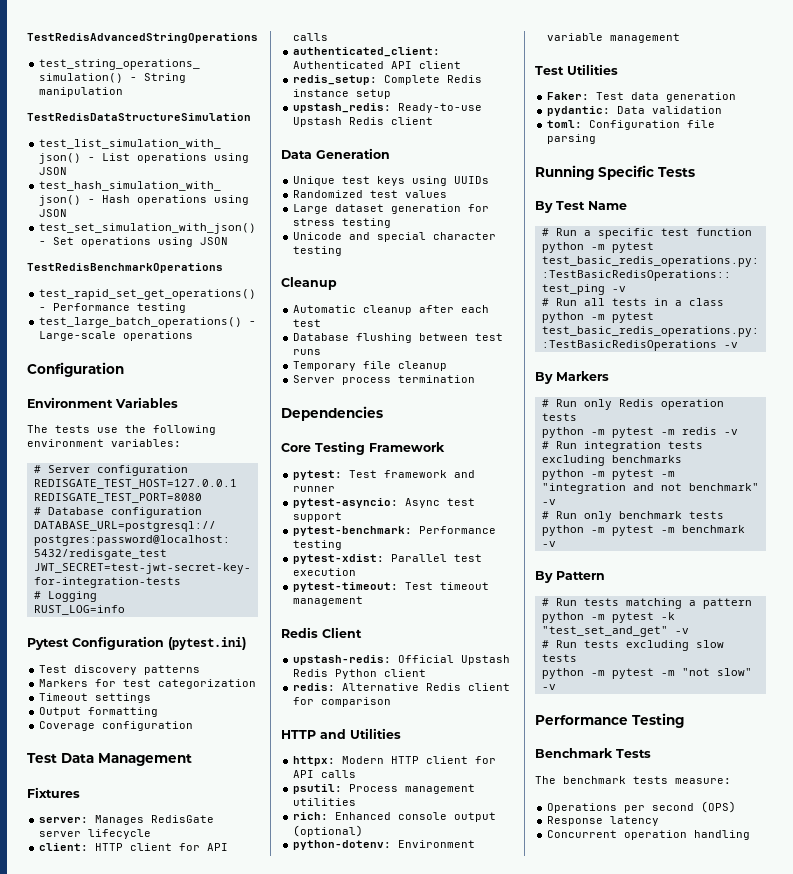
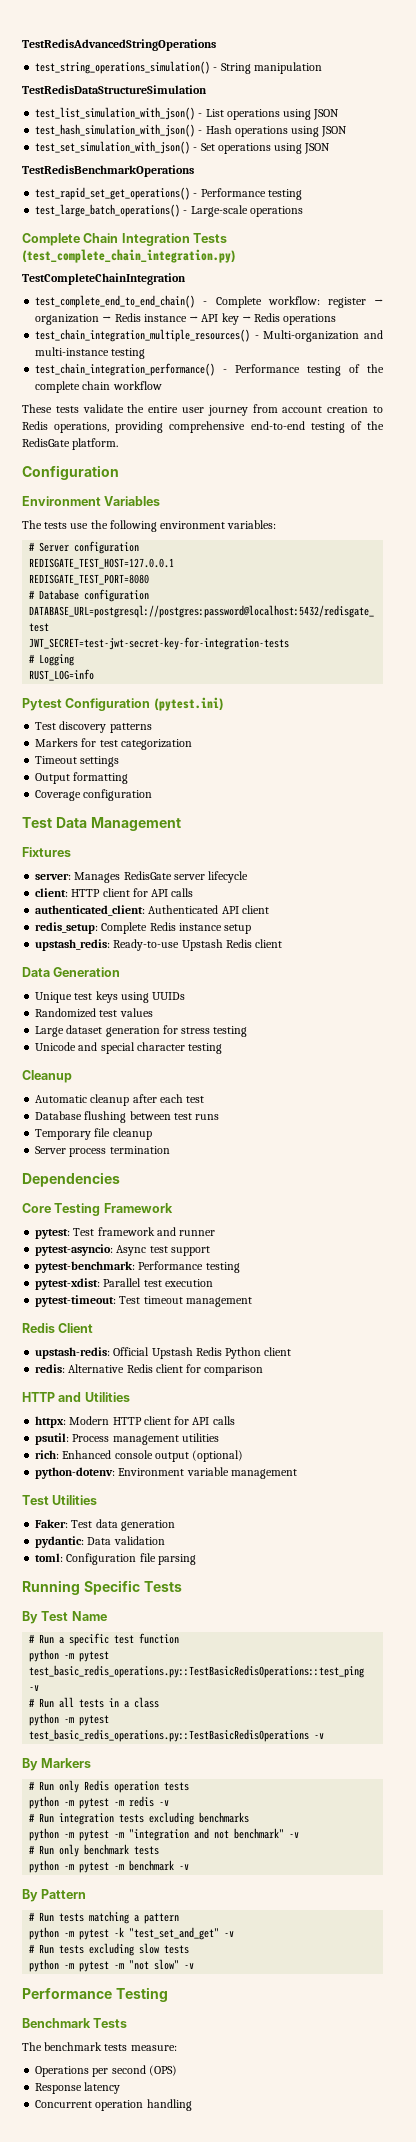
+ Complete Chain Integration Tests (test_complete_chain_integration.py)
+ TestCompleteChainIntegration
+ test_complete_end_to_end_chain() - Complete workflow: register → organization → Redis instance → API key → Redis operations
+ test_chain_integration_multiple_resources() - Multi-organization and multi-instance testing
+ test_chain_integration_performance() - Performance testing of the complete chain workflow
+ These tests validate the entire user journey from account creation to Redis operations, providing comprehensive end-to-end testing of the RedisGate platform.

